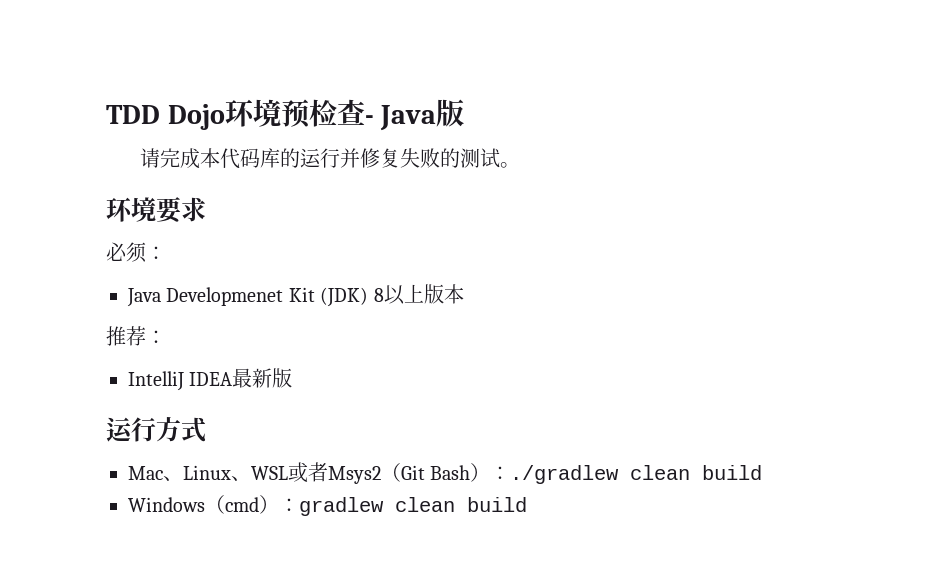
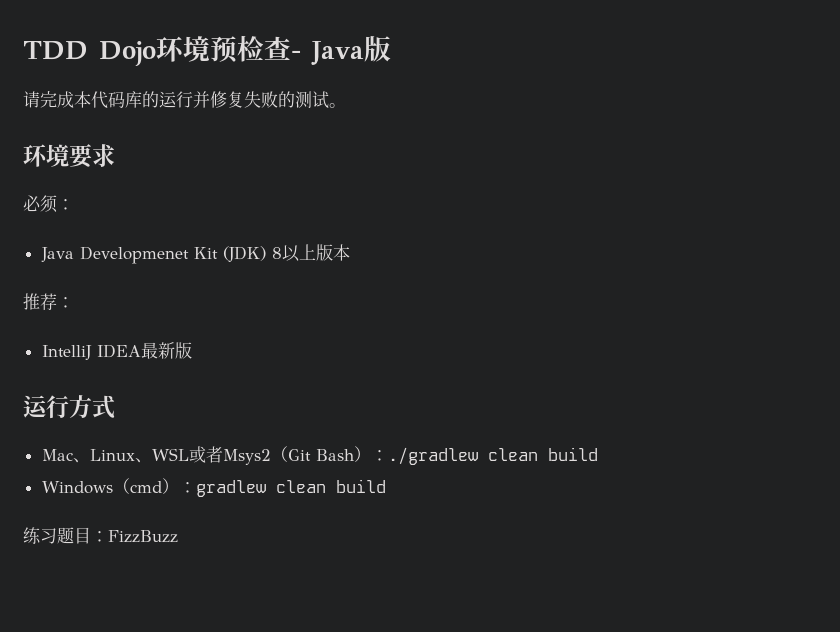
+ 练习题目：FizzBuzz

